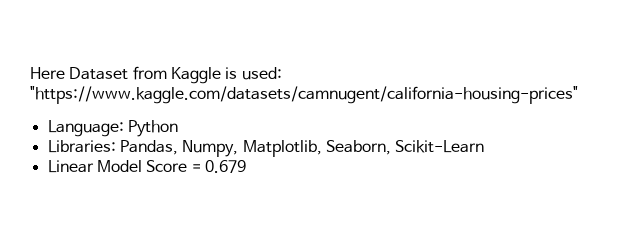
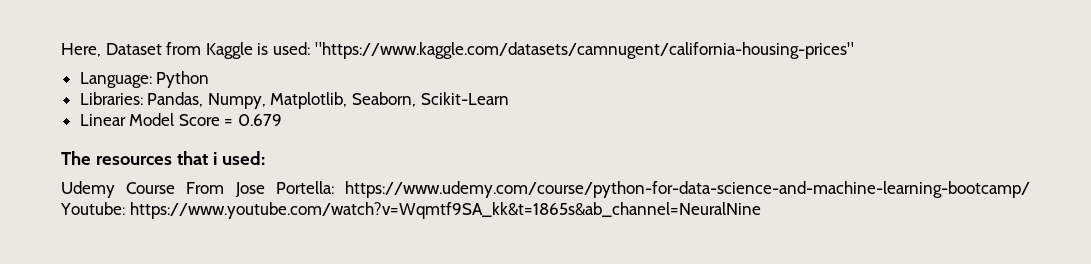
- Here Dataset from Kaggle is used: "https://www.kaggle.com/datasets/camnugent/california-housing-prices"
+ Here, Dataset from Kaggle is used: "https://www.kaggle.com/datasets/camnugent/california-housing-prices"
+ The resources that i used:
+ Udemy Course From Jose Portella: https://www.udemy.com/course/python-for-data-science-and-machine-learning-bootcamp/ Youtube: https://www.youtube.com/watch?v=Wqmtf9SA_kk&t=1865s&ab_channel=NeuralNine

